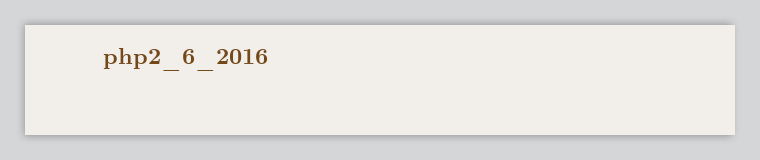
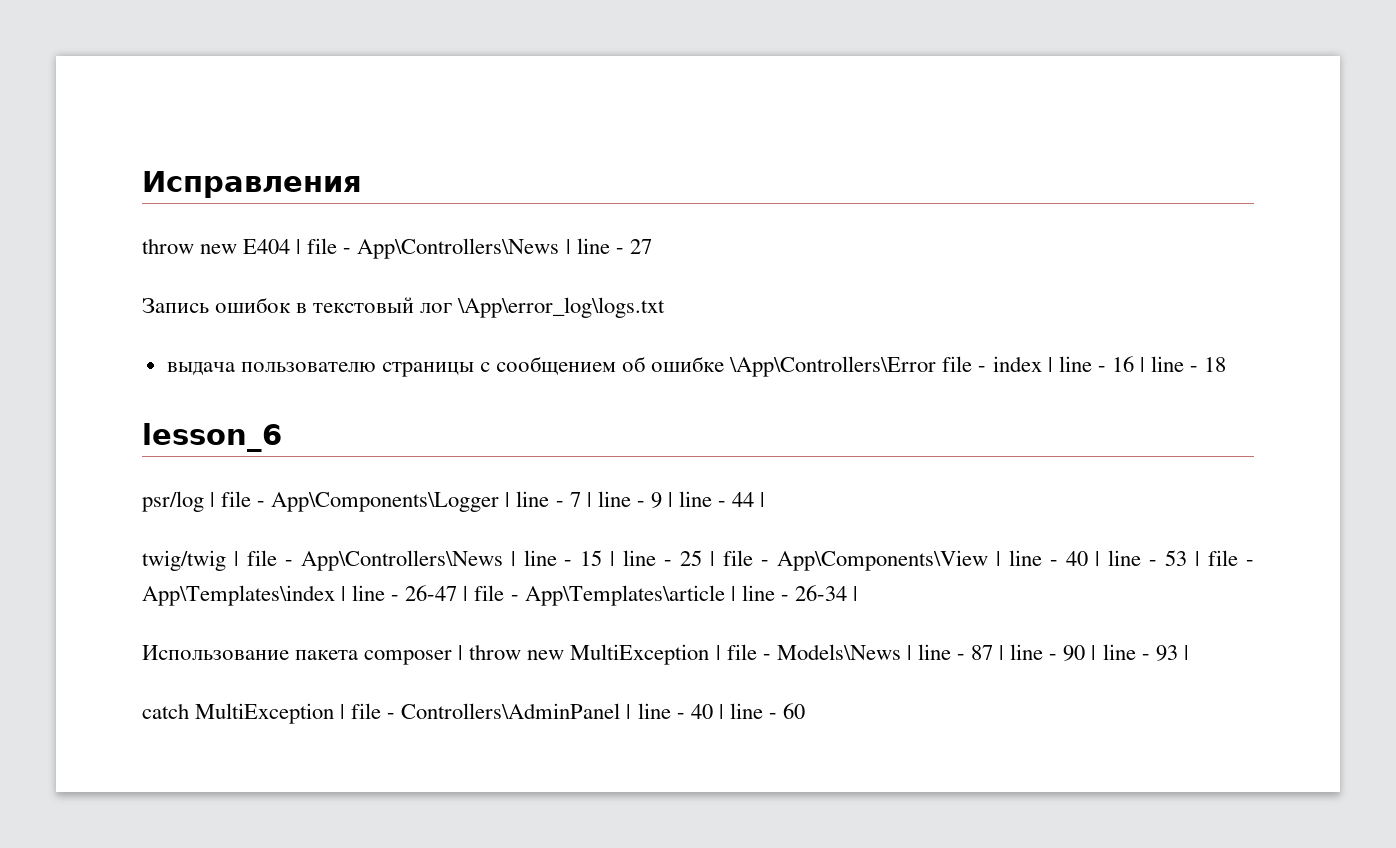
- php2_6_2016
+ Исправления
+ throw new E404 | file - App\Controllers\News | line - 27
+ Запись ошибок в текстовый лог \App\error_log\logs.txt
+ выдача пользователю страницы с сообщением об ошибке \App\Controllers\Error file - index | line - 16 | line - 18
+ lesson_6
+ psr/log | file - App\Components\Logger | line - 7 | line - 9 | line - 44 |
+ twig/twig | file - App\Controllers\News | line - 15 | line - 25 | file - App\Components\View | line - 40 | line - 53 | file - App\Templates\index | line - 26-47 | file - App\Templates\article | line - 26-34 |
+ Использование пакета composer | throw new MultiException | file - Models\News | line - 87 | line - 90 | line - 93 |
+ catch MultiException | file - Controllers\AdminPanel | line - 40 | line - 60

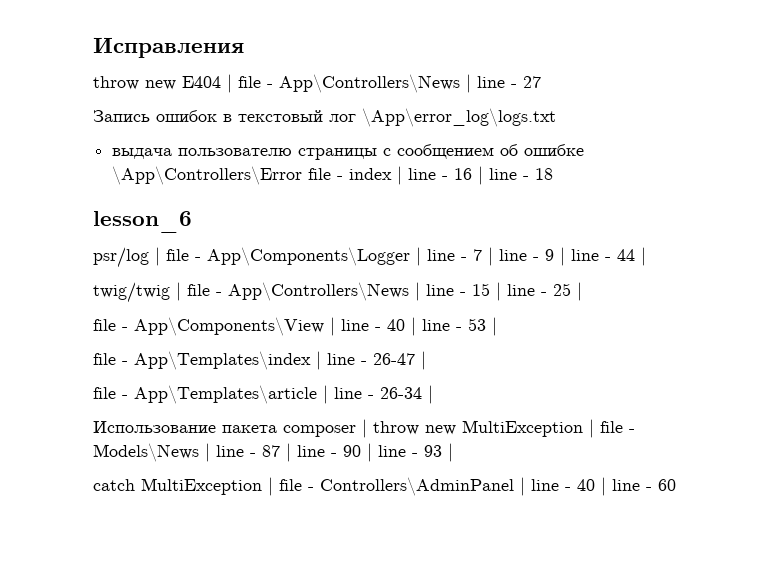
- twig/twig | file - App\Controllers\News | line - 15 | line - 25 | file - App\Components\View | line - 40 | line - 53 | file - App\Templates\index | line - 26-47 | file - App\Templates\article | line - 26-34 |
+ twig/twig | file - App\Controllers\News | line - 15 | line - 25 |
+ file - App\Components\View | line - 40 | line - 53 |
+ file - App\Templates\index | line - 26-47 |
+ file - App\Templates\article | line - 26-34 |

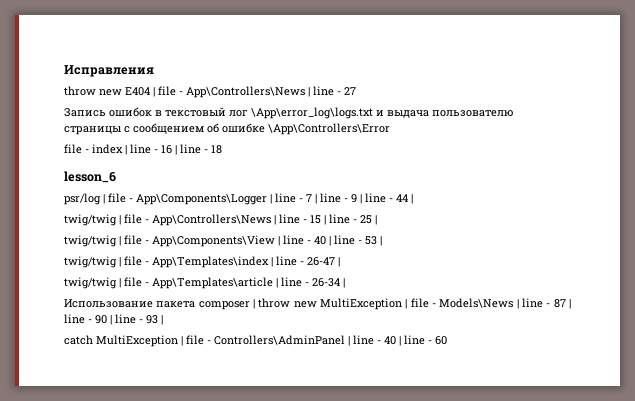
- Запись ошибок в текстовый лог \App\error_log\logs.txt
- выдача пользователю страницы с сообщением об ошибке \App\Controllers\Error file - index | line - 16 | line - 18
+ Запись ошибок в текстовый лог \App\error_log\logs.txt и выдача пользователю страницы с сообщением об ошибке \App\Controllers\Error
+ file - index | line - 16 | line - 18
- file - App\Components\View | line - 40 | line - 53 |
+ twig/twig | file - App\Components\View | line - 40 | line - 53 |
- file - App\Templates\index | line - 26-47 |
+ twig/twig | file - App\Templates\index | line - 26-47 |
- file - App\Templates\article | line - 26-34 |
+ twig/twig | file - App\Templates\article | line - 26-34 |

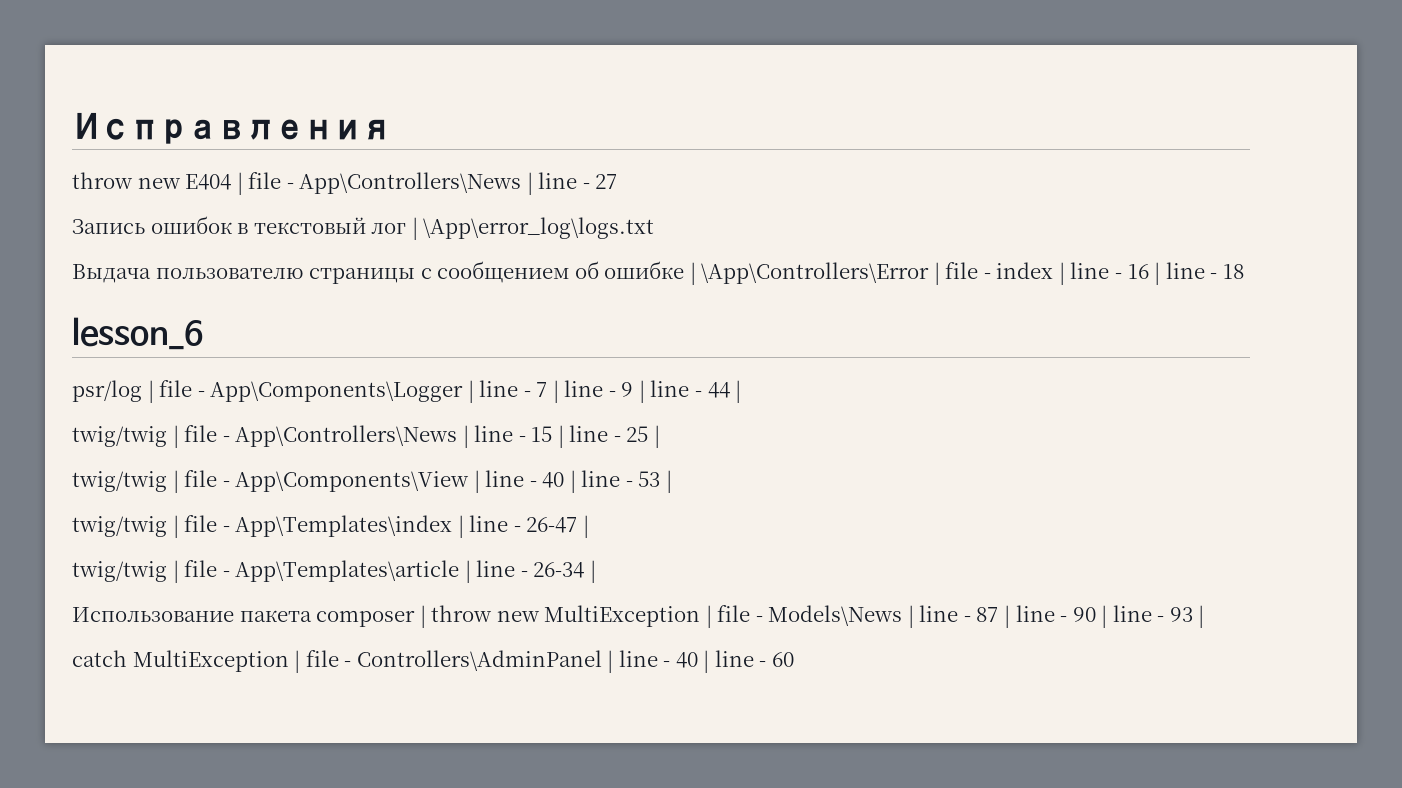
- Запись ошибок в текстовый лог \App\error_log\logs.txt и выдача пользователю страницы с сообщением об ошибке \App\Controllers\Error
- file - index | line - 16 | line - 18
+ Запись ошибок в текстовый лог | \App\error_log\logs.txt
+ Выдача пользователю страницы с сообщением об ошибке | \App\Controllers\Error | file - index | line - 16 | line - 18

